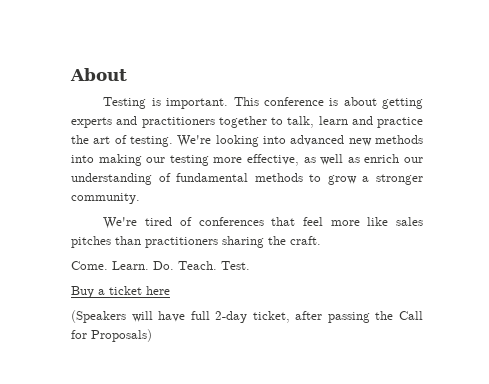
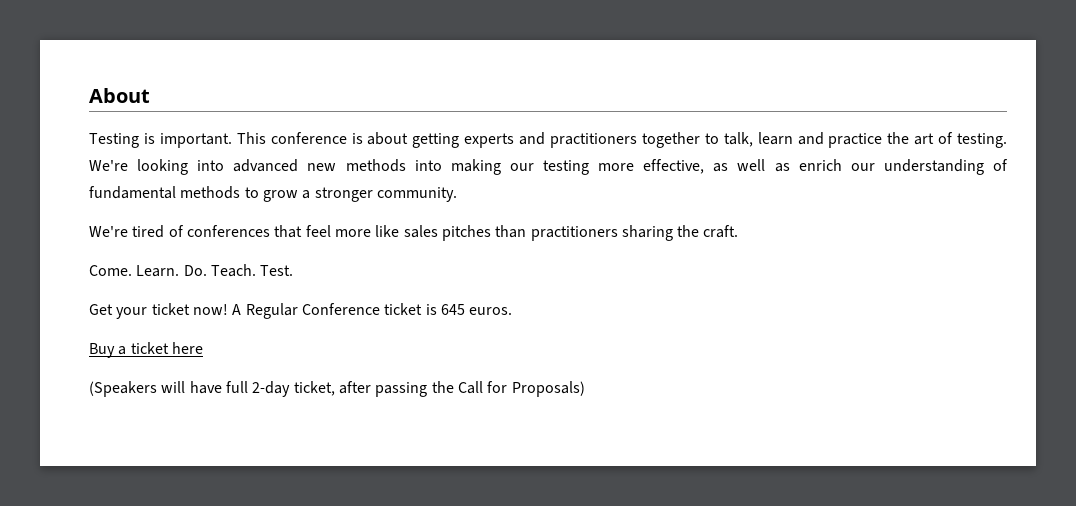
+ Get your ticket now! A Regular Conference ticket is 645 euros.

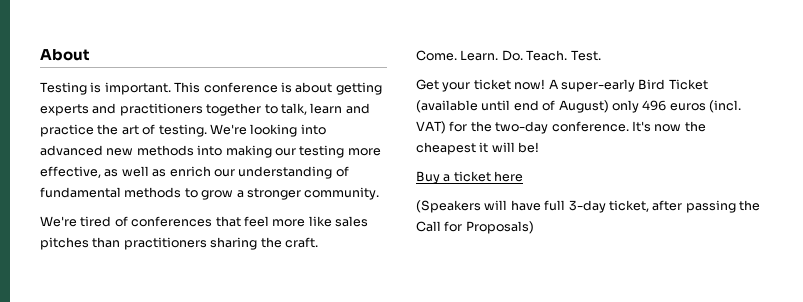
- A Regular Conference ticket is 645 euros.
+ A super-early Bird Ticket (available until end of August) only 496 euros (incl. VAT) for the two-day conference. It's now the cheapest it will be!
- (Speakers will have full 2-day ticket, after passing the Call for Proposals)
+ (Speakers will have full 3-day ticket, after passing the Call for Proposals)

